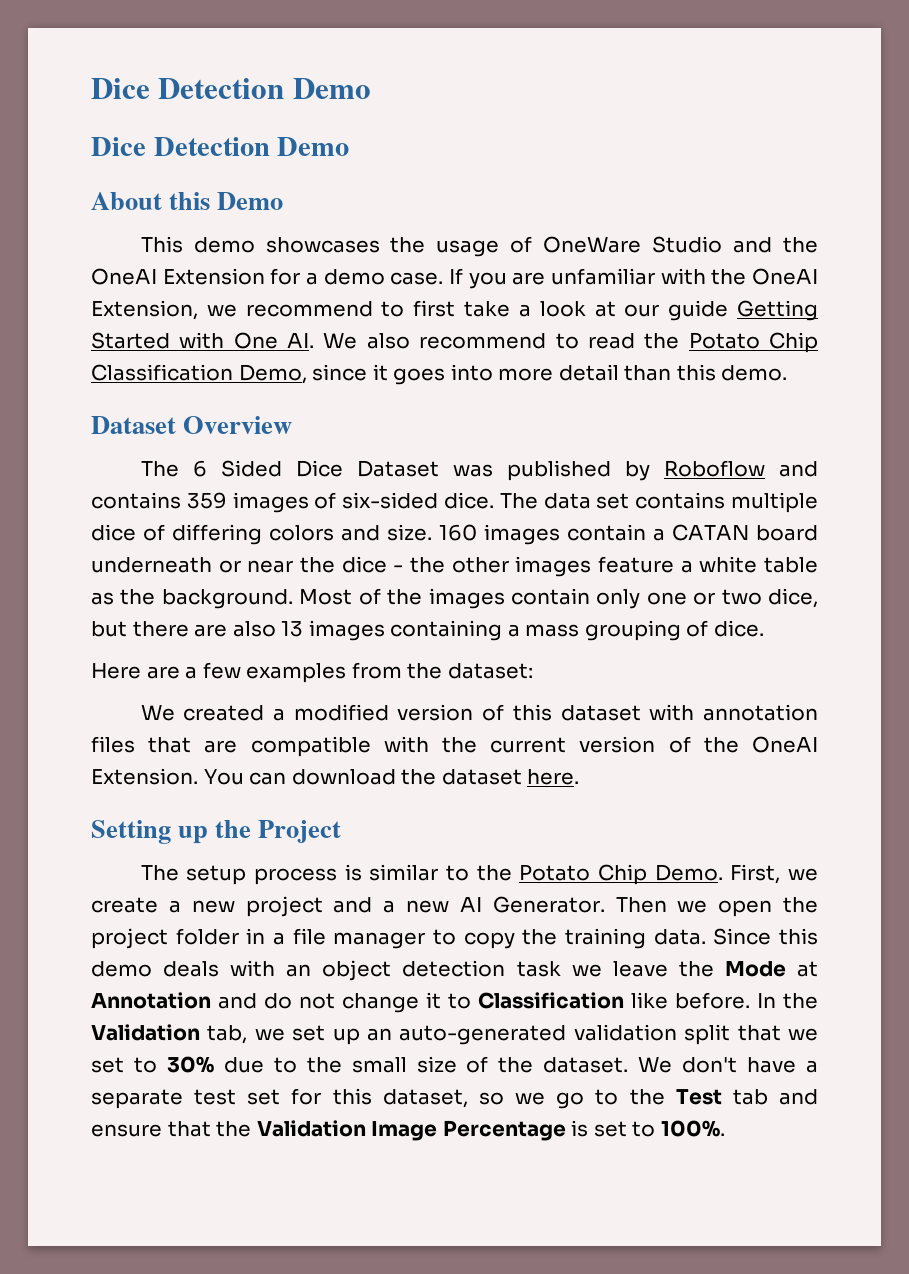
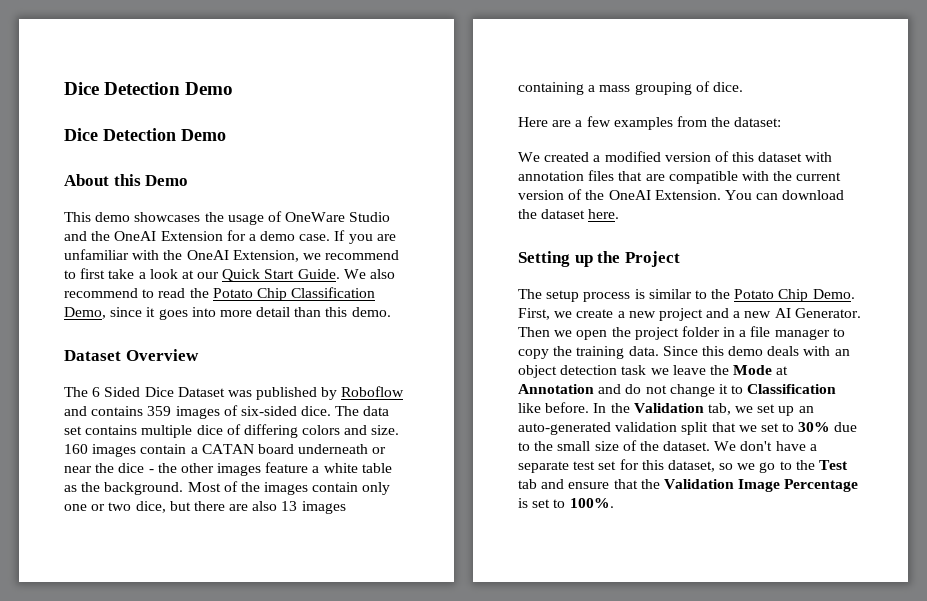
- If you are unfamiliar with the OneAI Extension, we recommend to first take a look at our guide Getting Started with One AI. We also recommend to read the Potato Chip Classification Demo, since it goes into more detail than this demo.
+ If you are unfamiliar with the OneAI Extension, we recommend to first take a look at our Quick Start Guide. We also recommend to read the Potato Chip Classification Demo, since it goes into more detail than this demo.

